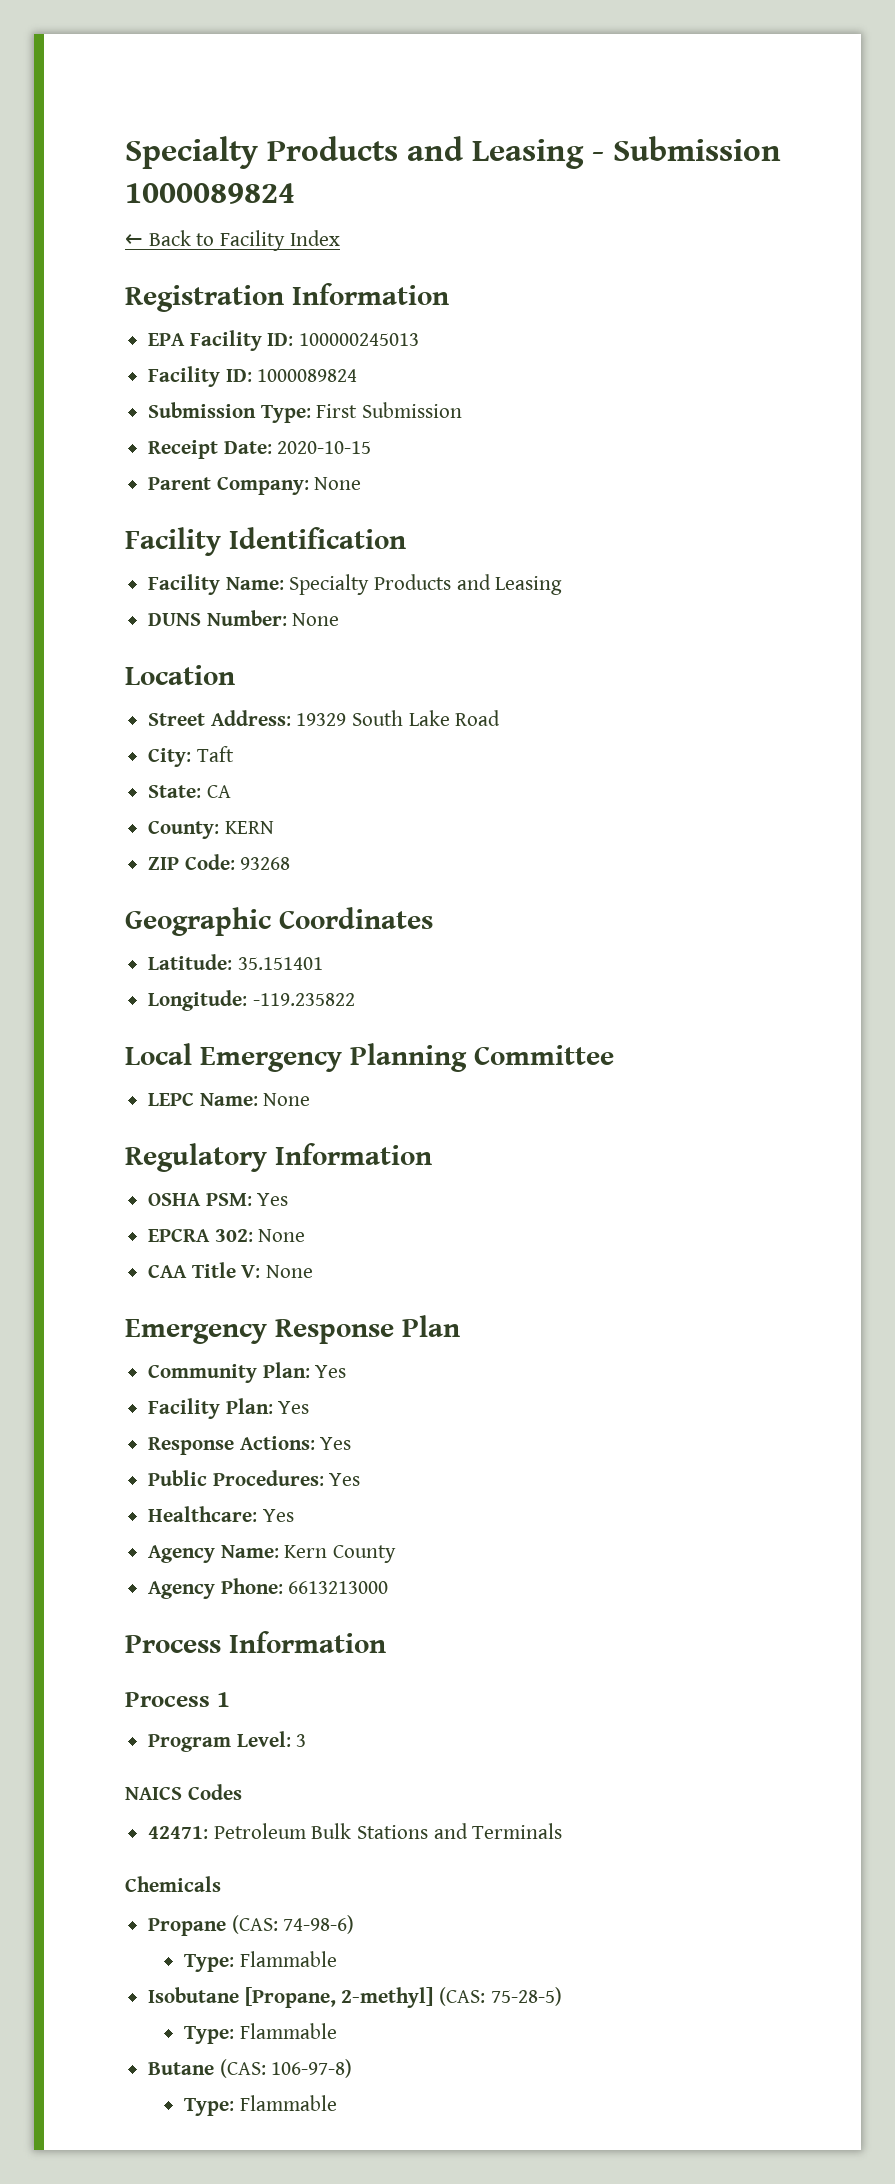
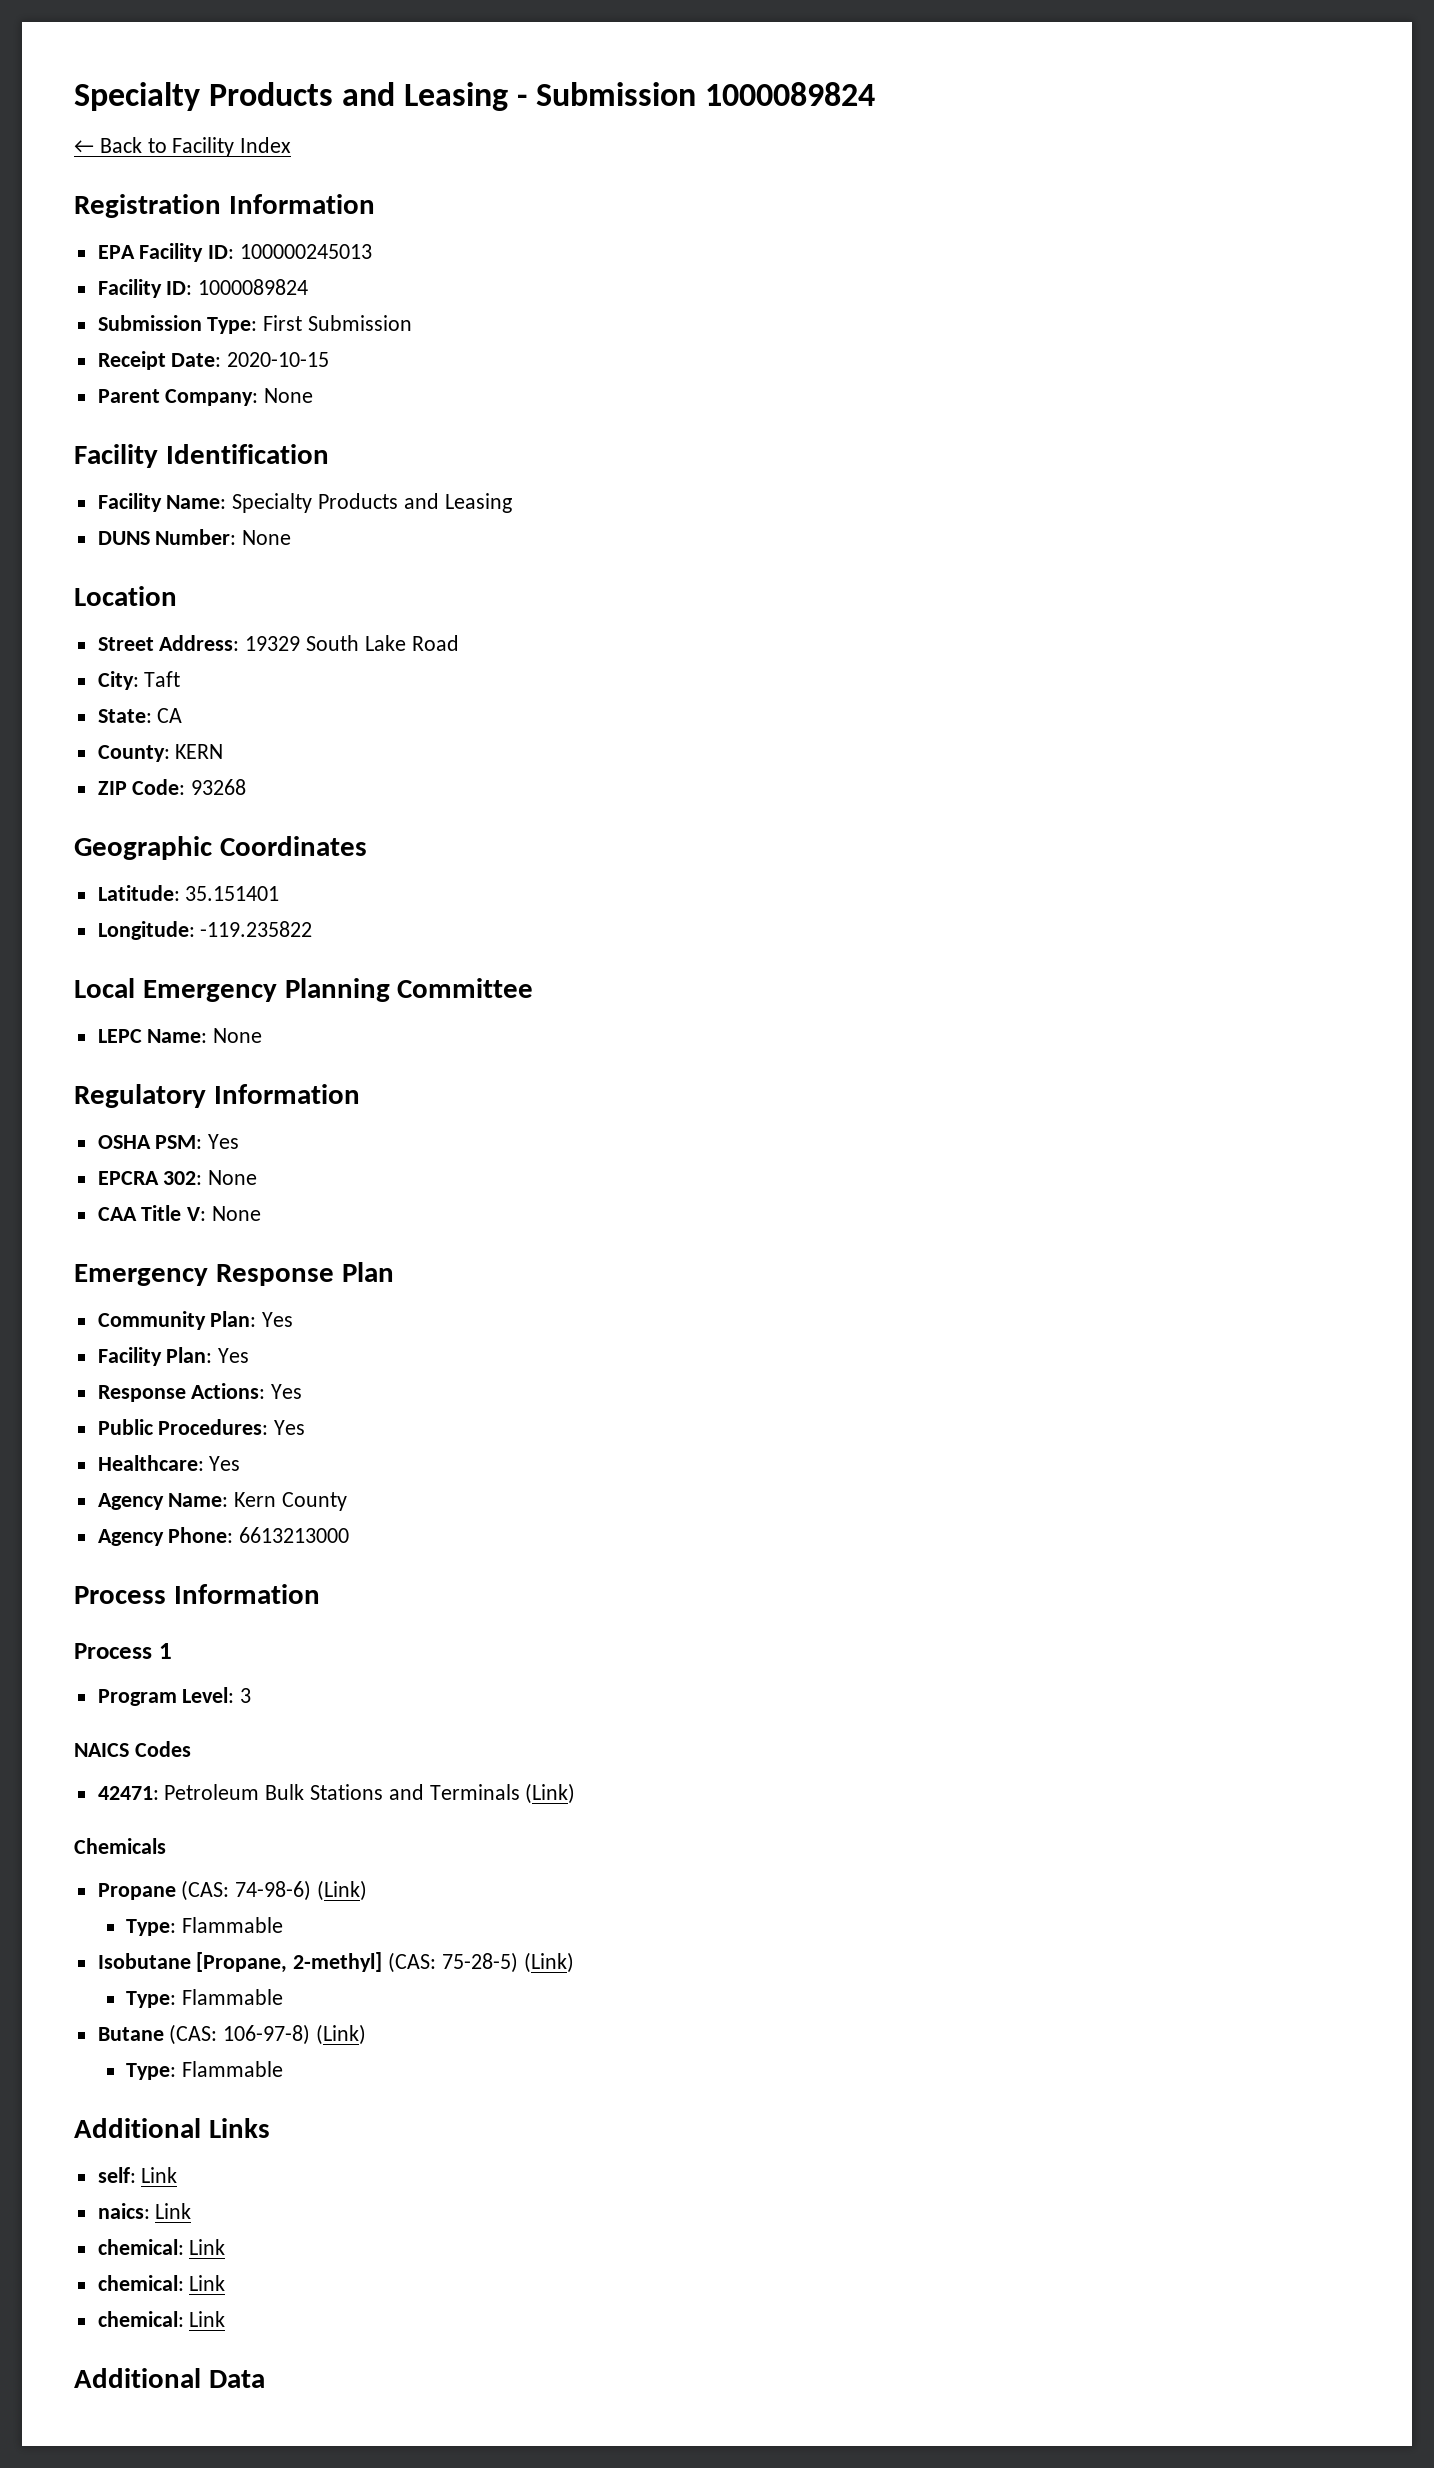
- 42471: Petroleum Bulk Stations and Terminals
+ 42471: Petroleum Bulk Stations and Terminals (Link)
- Propane (CAS: 74-98-6)
+ Propane (CAS: 74-98-6) (Link)
- Isobutane [Propane, 2-methyl] (CAS: 75-28-5)
+ Isobutane [Propane, 2-methyl] (CAS: 75-28-5) (Link)
- Butane (CAS: 106-97-8)
+ Butane (CAS: 106-97-8) (Link)
  Type: Flammable
+ Additional Links
+ self: Link
+ naics: Link
+ chemical: Link
+ chemical: Link
+ chemical: Link
+ Additional Data

